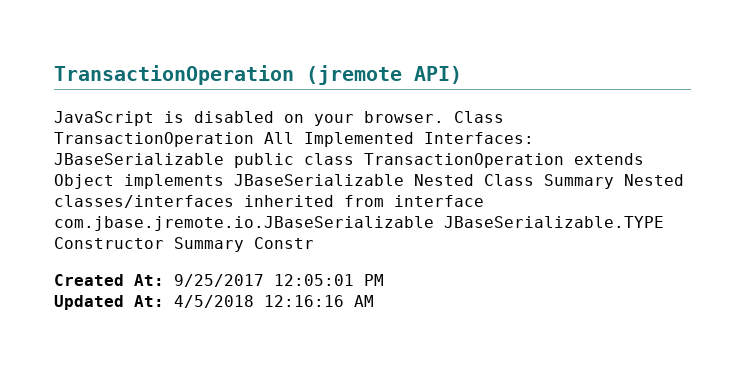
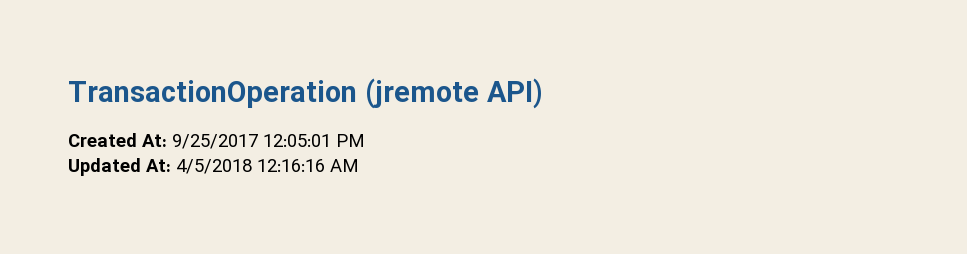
- JavaScript is disabled on your browser. Class TransactionOperation All Implemented Interfaces: JBaseSerializable public class TransactionOperation extends Object implements JBaseSerializable Nested Class Summary Nested classes/interfaces inherited from interface com.jbase.jremote.io.JBaseSerializable JBaseSerializable.TYPE Constructor Summary Constr

